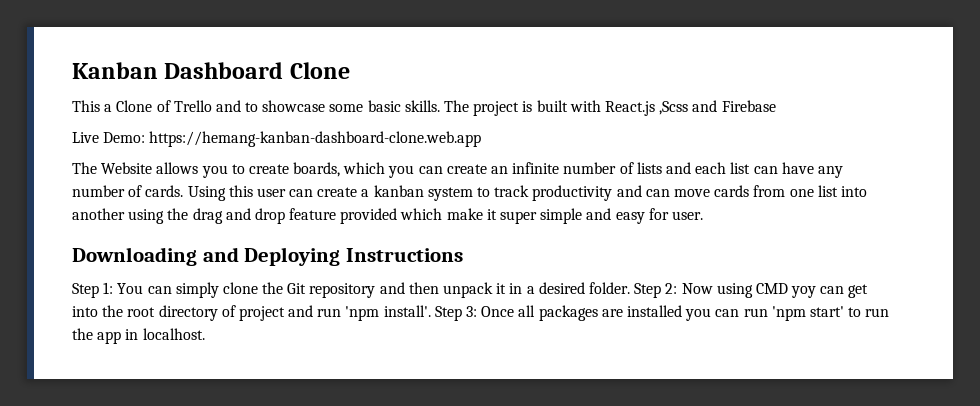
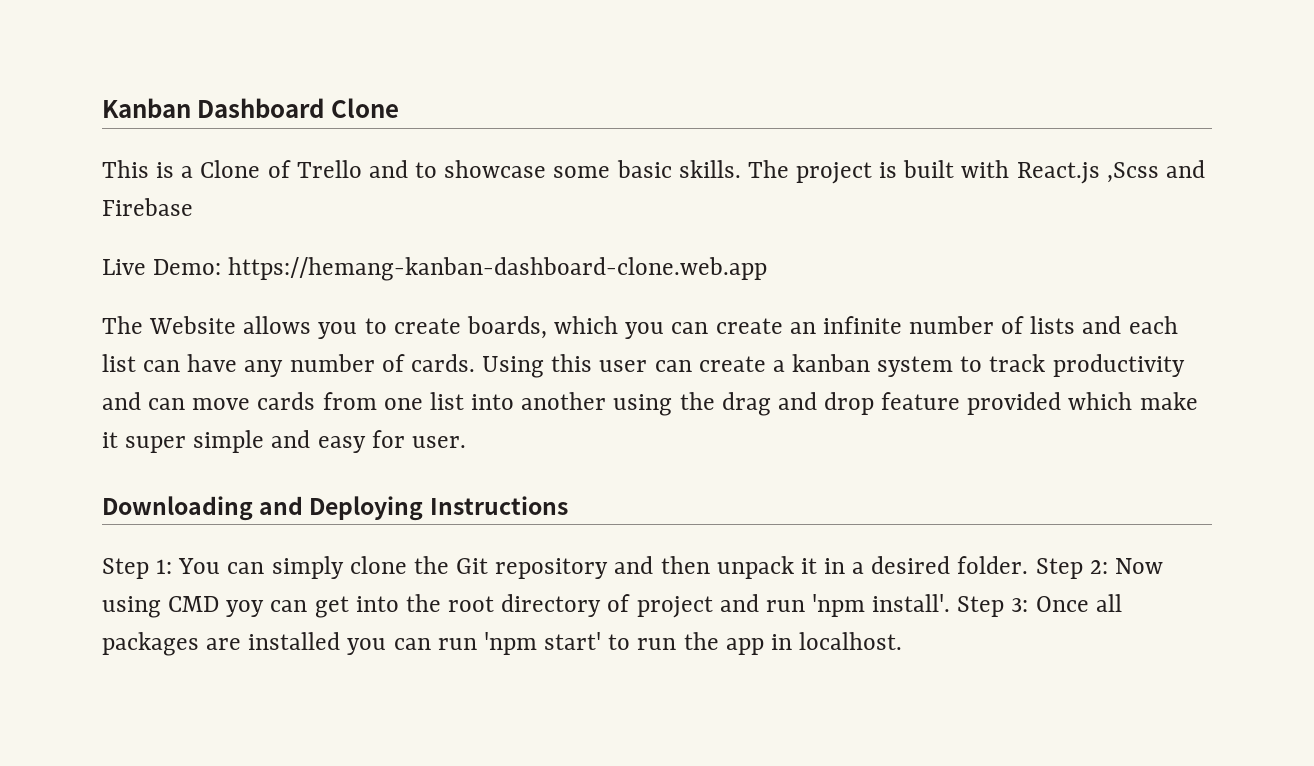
- This a Clone of Trello and to showcase some basic skills.
+ This is a Clone of Trello and to showcase some basic skills.

